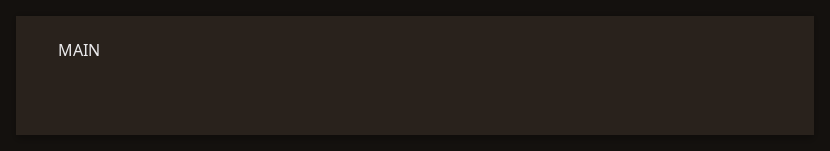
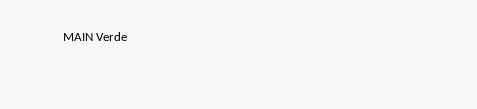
- MAIN
+ MAIN Verde

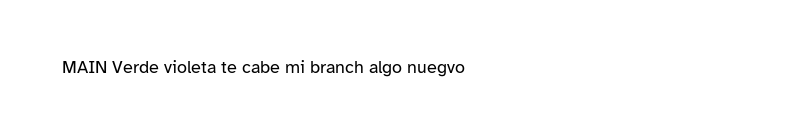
- MAIN Verde
+ MAIN Verde violeta te cabe mi branch algo nuegvo

